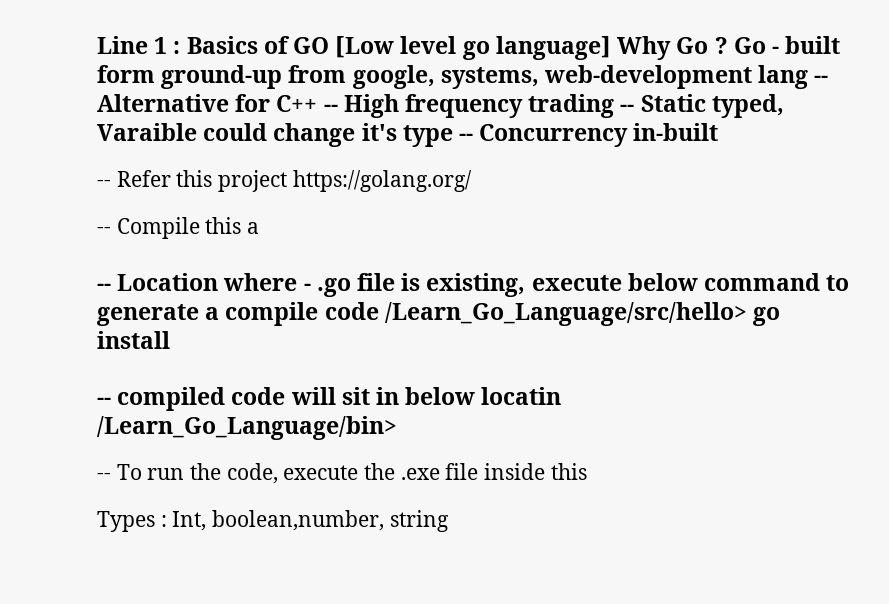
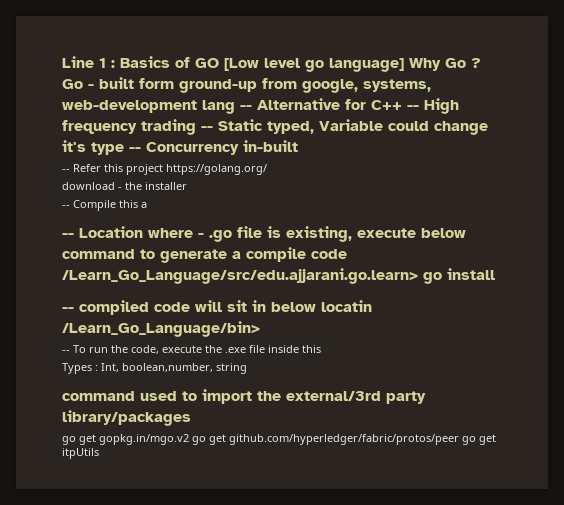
- Go - built form ground-up from google, systems, web-development lang -- Alternative for C++ -- High frequency trading -- Static typed, Varaible could change it's type -- Concurrency in-built
+ Go - built form ground-up from google, systems, web-development lang -- Alternative for C++ -- High frequency trading -- Static typed, Variable could change it's type -- Concurrency in-built
+ download - the installer
- -- Location where - .go file is existing, execute below command to generate a compile code /Learn_Go_Language/src/hello> go install
+ -- Location where - .go file is existing, execute below command to generate a compile code /Learn_Go_Language/src/edu.ajjarani.go.learn> go install
+ command used to import the external/3rd party library/packages
+ go get gopkg.in/mgo.v2 go get github.com/hyperledger/fabric/protos/peer go get itpUtils

